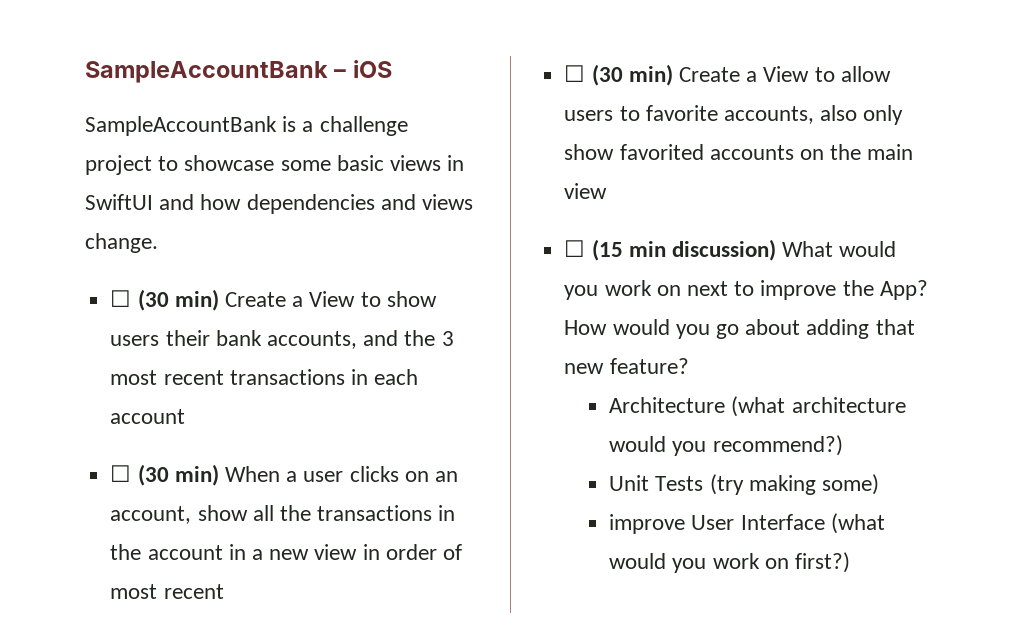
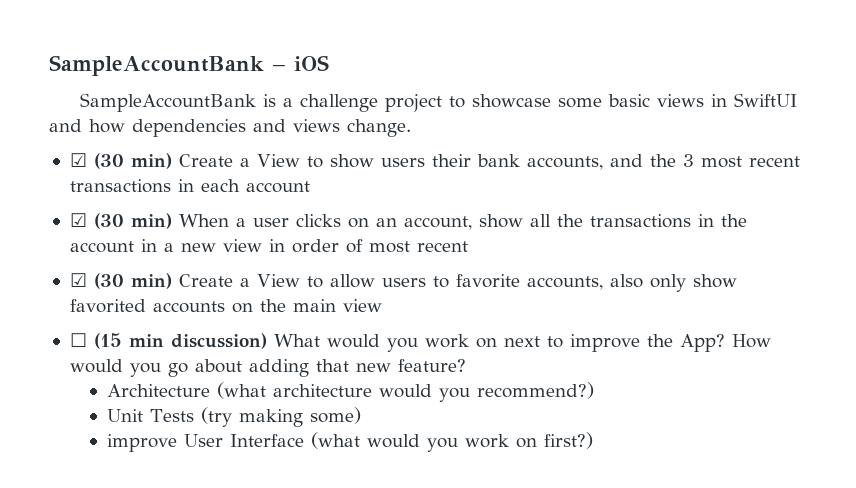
- ☐ (30 min) Create a View to show users their bank accounts, and the 3 most recent transactions in each account
+ ☑ (30 min) Create a View to show users their bank accounts, and the 3 most recent transactions in each account
- ☐ (30 min) When a user clicks on an account, show all the transactions in the account in a new view in order of most recent
+ ☑ (30 min) When a user clicks on an account, show all the transactions in the account in a new view in order of most recent
- ☐ (30 min) Create a View to allow users to favorite accounts, also only show favorited accounts on the main view
+ ☑ (30 min) Create a View to allow users to favorite accounts, also only show favorited accounts on the main view

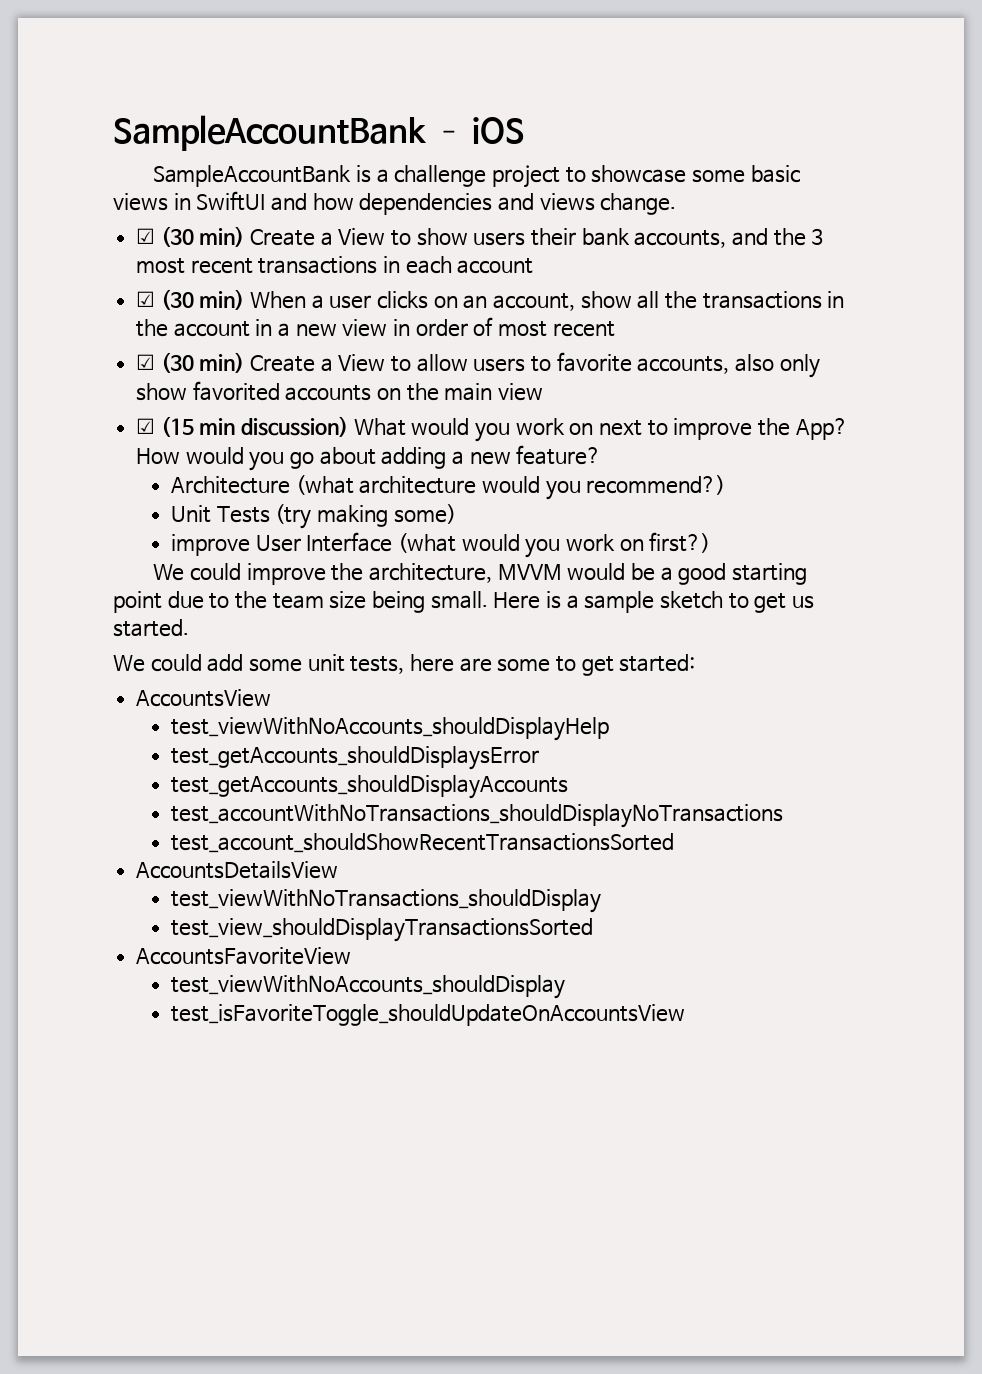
- ☐ (15 min discussion) What would you work on next to improve the App?
+ ☑ (15 min discussion) What would you work on next to improve the App?
- How would you go about adding that new feature?
+ How would you go about adding a new feature?
+ We could improve the architecture, MVVM would be a good starting point due to the team size being small. Here is a sample sketch to get us started.
+ We could add some unit tests, here are some to get started:
+ AccountsView
+ test_viewWithNoAccounts_shouldDisplayHelp
+ test_getAccounts_shouldDisplaysError
+ test_getAccounts_shouldDisplayAccounts
+ test_accountWithNoTransactions_shouldDisplayNoTransactions
+ test_account_shouldShowRecentTransactionsSorted
+ AccountsDetailsView
+ test_viewWithNoTransactions_shouldDisplay
+ test_view_shouldDisplayTransactionsSorted
+ AccountsFavoriteView
+ test_viewWithNoAccounts_shouldDisplay
+ test_isFavoriteToggle_shouldUpdateOnAccountsView

